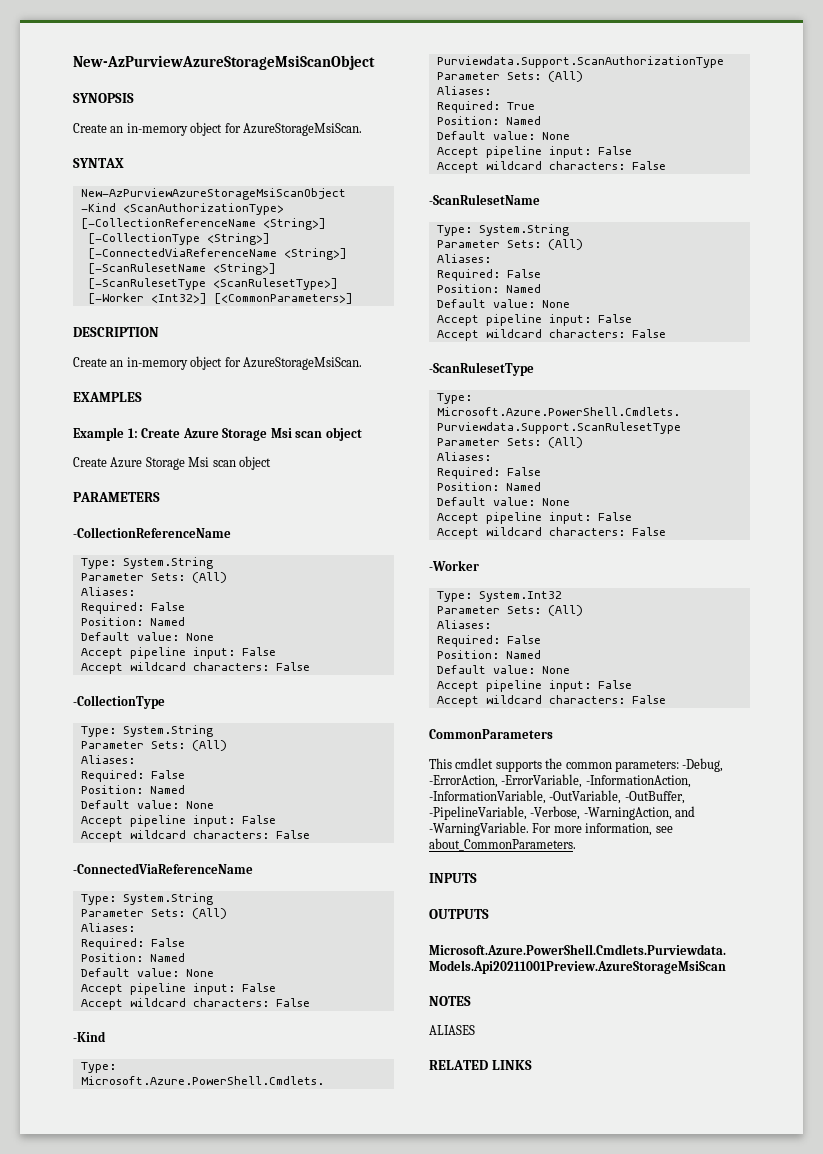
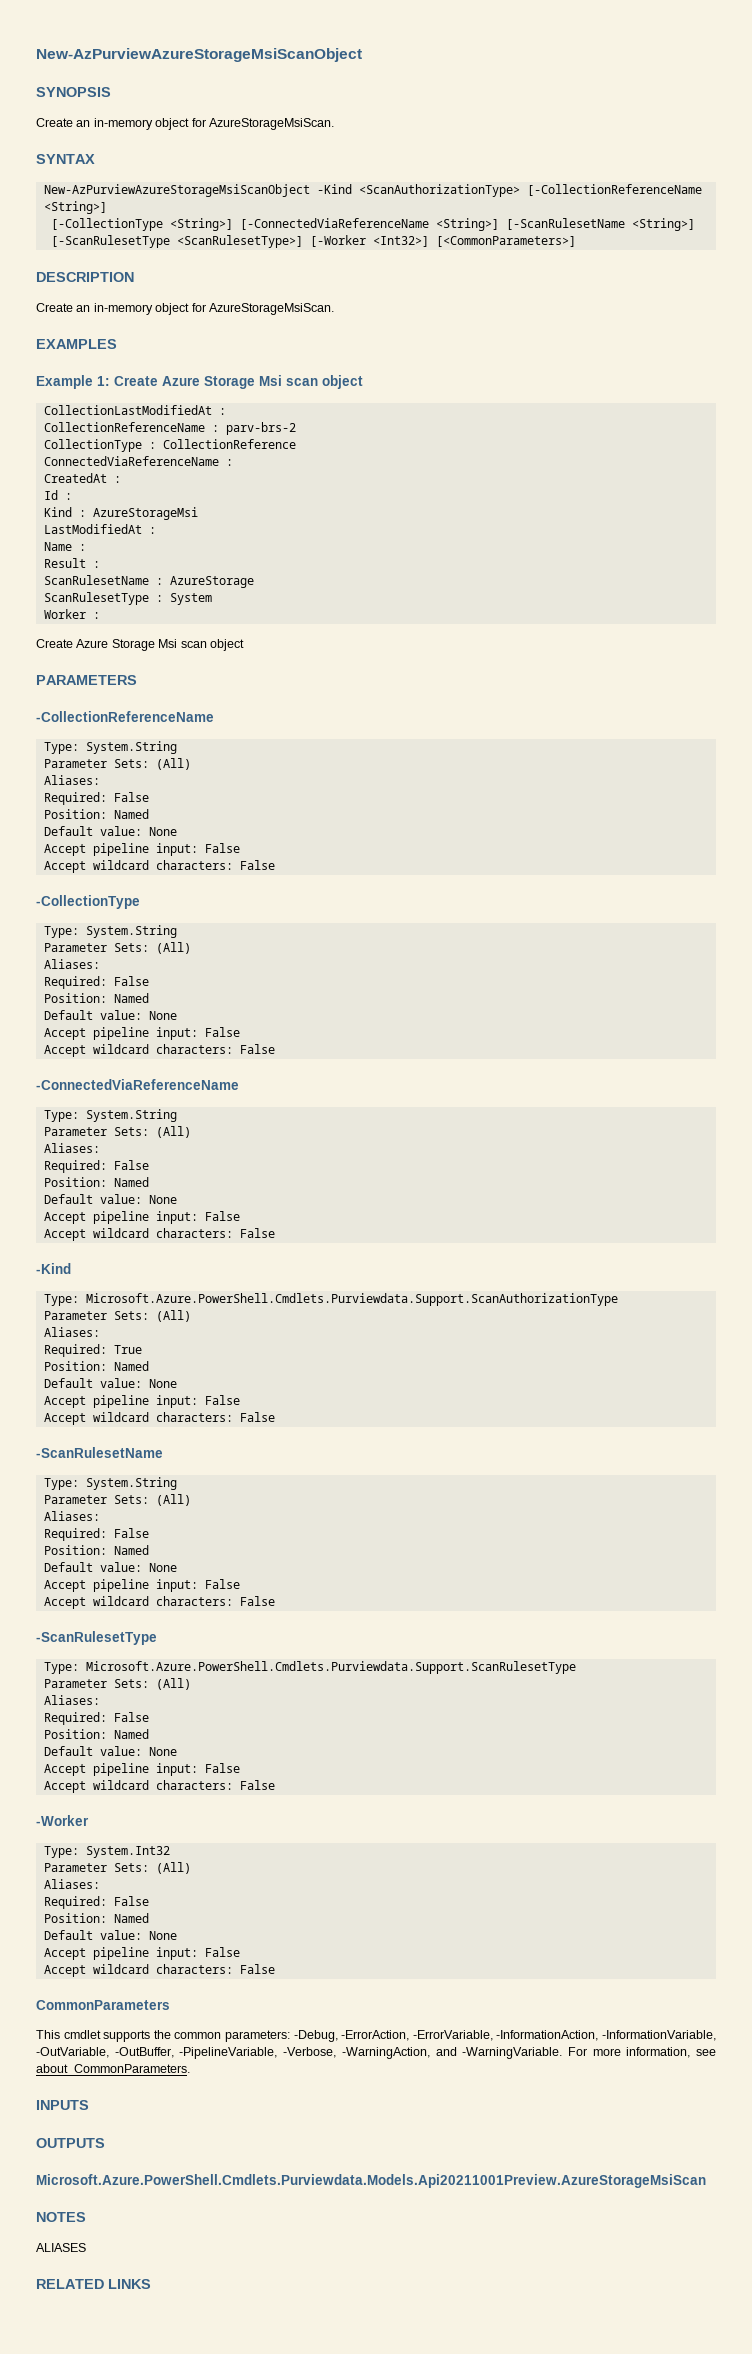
+ CollectionLastModifiedAt :
+ CollectionReferenceName : parv-brs-2
+ CollectionType : CollectionReference
+ ConnectedViaReferenceName :
+ CreatedAt :
+ Id :
+ Kind : AzureStorageMsi
+ LastModifiedAt :
+ Name :
+ Result :
+ ScanRulesetName : AzureStorage
+ ScanRulesetType : System
+ Worker :

